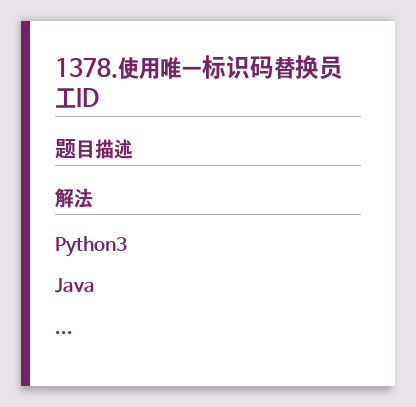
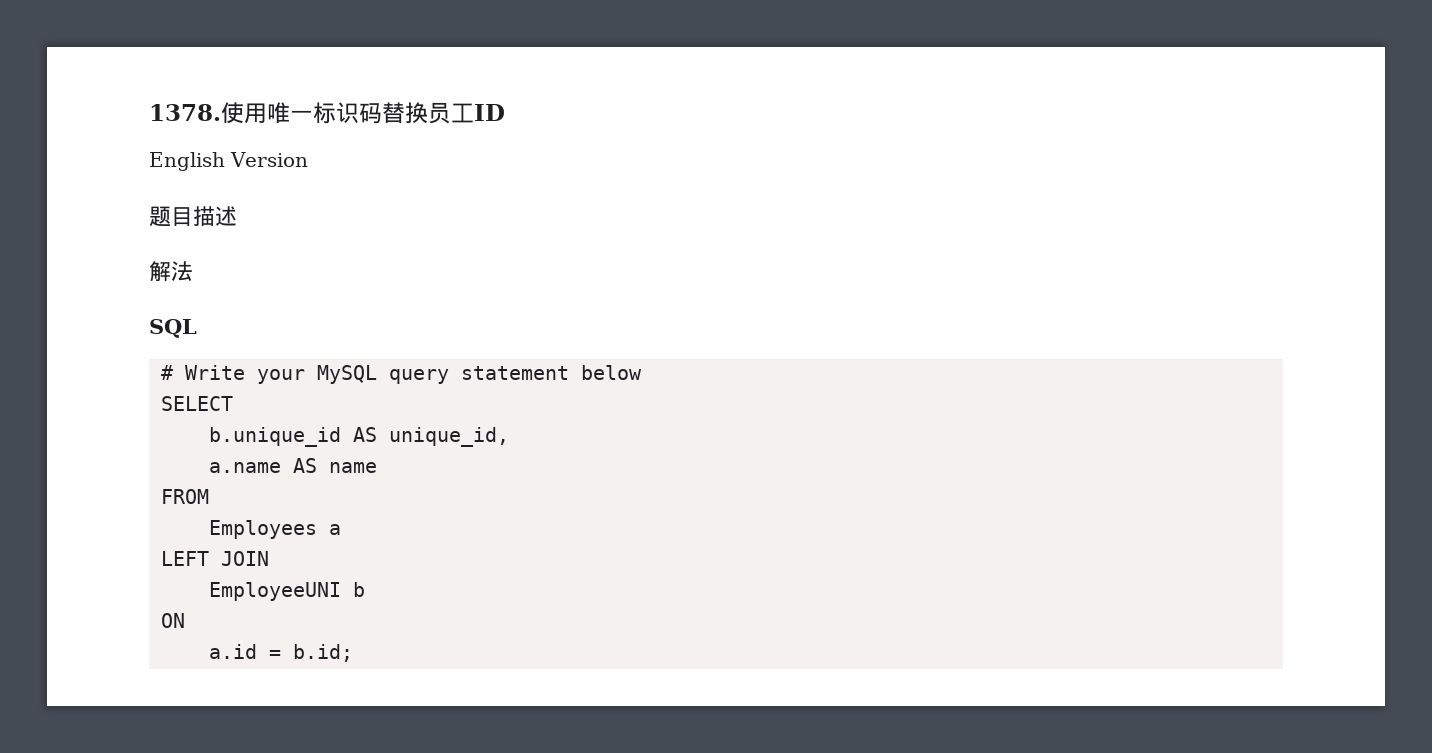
+ English Version
- Python3
- Java
- ...
+ SQL
+ # Write your MySQL query statement below
+ SELECT
+ b.unique_id AS unique_id,
+ a.name AS name
+ FROM
+ Employees a
+ LEFT JOIN
+ EmployeeUNI b
+ ON
+ a.id = b.id;

